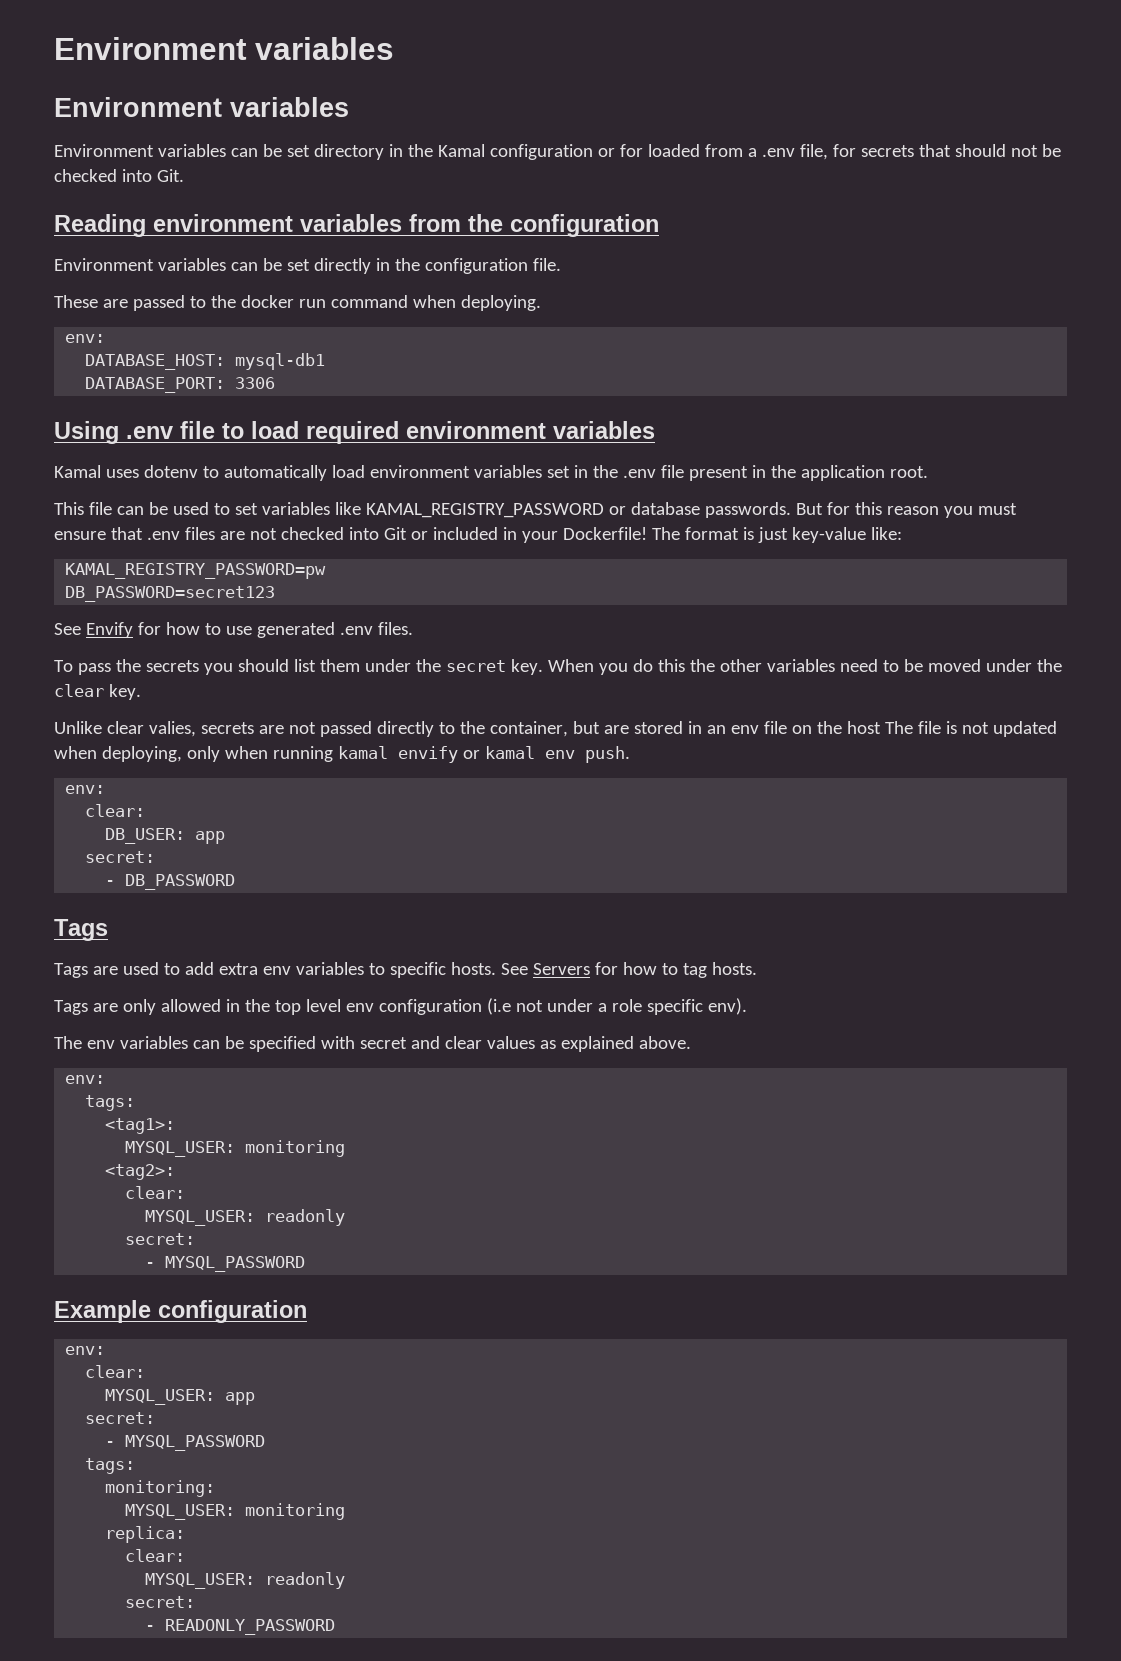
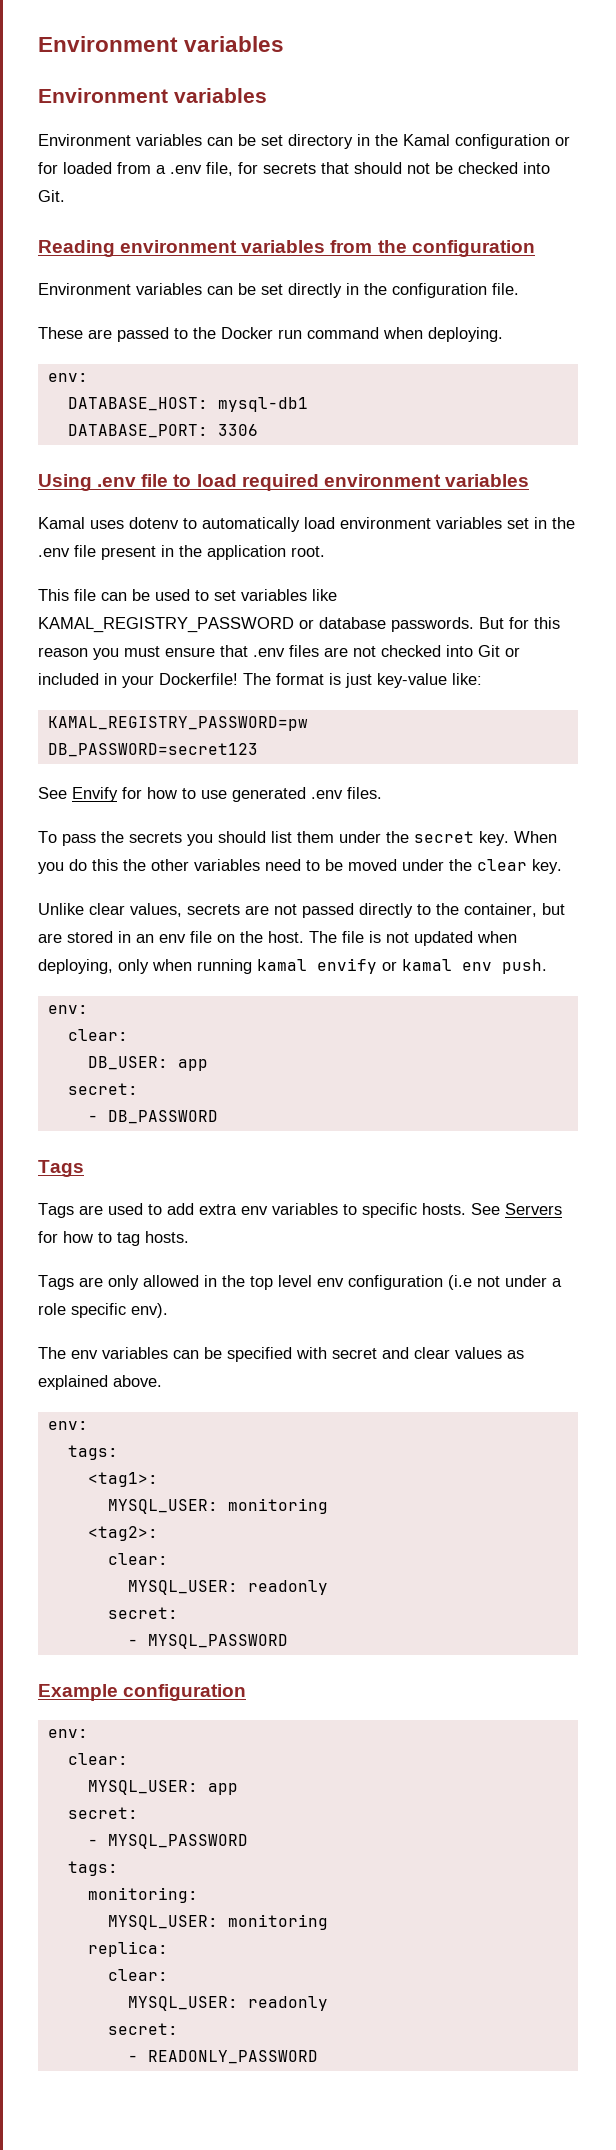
- These are passed to the docker run command when deploying.
+ These are passed to the Docker run command when deploying.
- Unlike clear valies, secrets are not passed directly to the container, but are stored in an env file on the host The file is not updated when deploying, only when running kamal envify or kamal env push.
+ Unlike clear values, secrets are not passed directly to the container, but are stored in an env file on the host. The file is not updated when deploying, only when running kamal envify or kamal env push.

